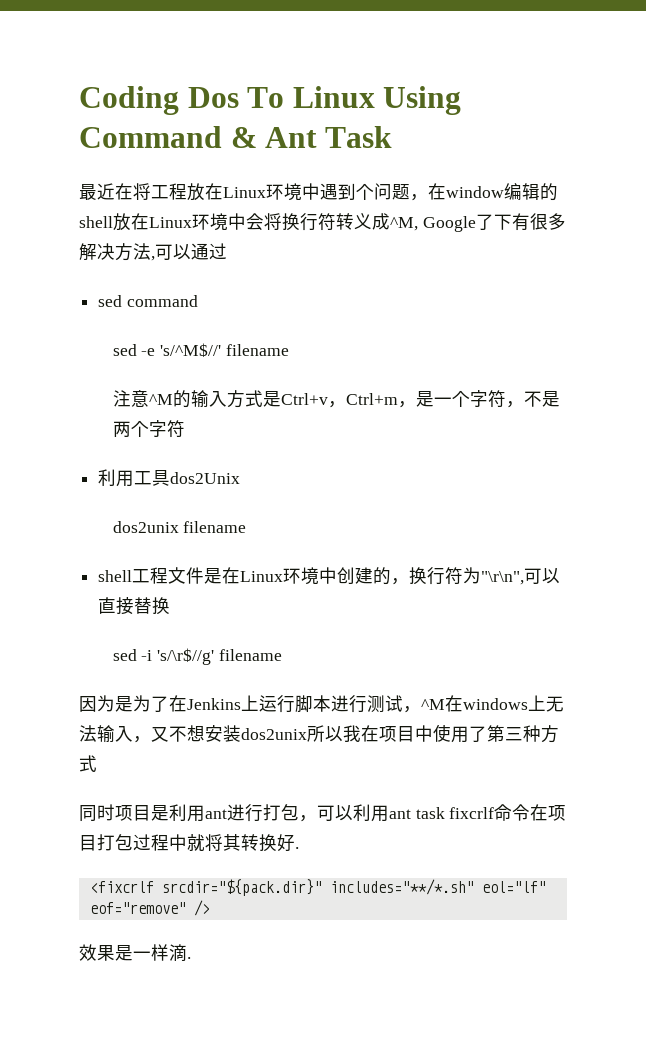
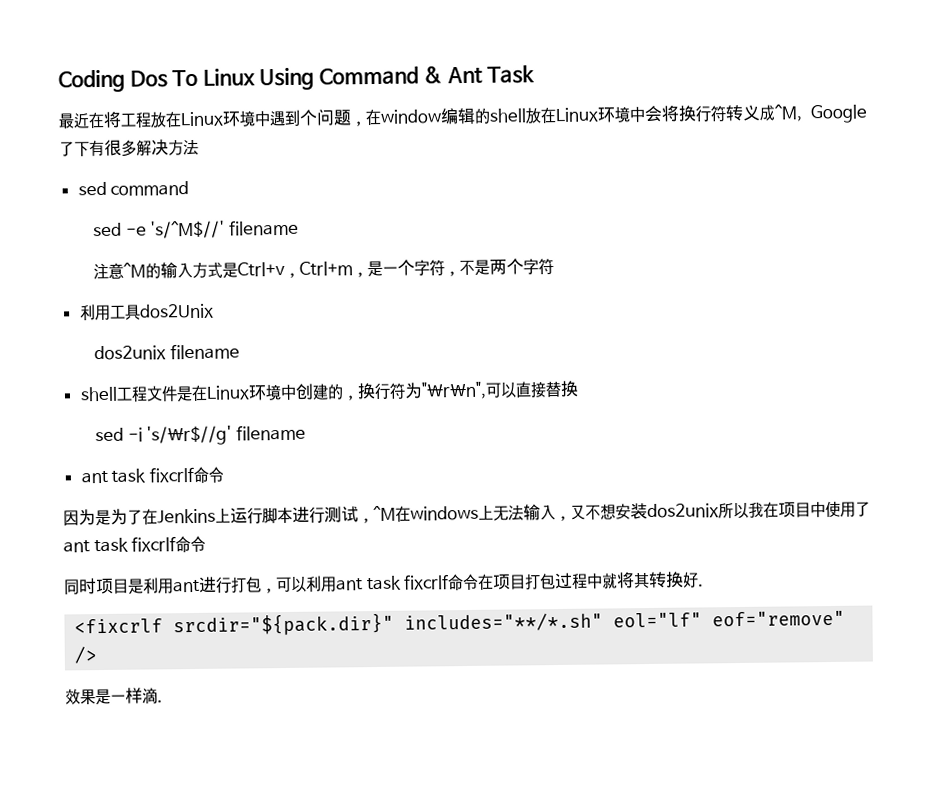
- 最近在将工程放在Linux环境中遇到个问题，在window编辑的shell放在Linux环境中会将换行符转义成^M, Google了下有很多解决方法,可以通过
+ 最近在将工程放在Linux环境中遇到个问题，在window编辑的shell放在Linux环境中会将换行符转义成^M, Google了下有很多解决方法
  sed -i 's/\r$//g' filename
+ ant task fixcrlf命令
- 因为是为了在Jenkins上运行脚本进行测试，^M在windows上无法输入，又不想安装dos2unix所以我在项目中使用了第三种方式
+ 因为是为了在Jenkins上运行脚本进行测试，^M在windows上无法输入，又不想安装dos2unix所以我在项目中使用了ant task fixcrlf命令

